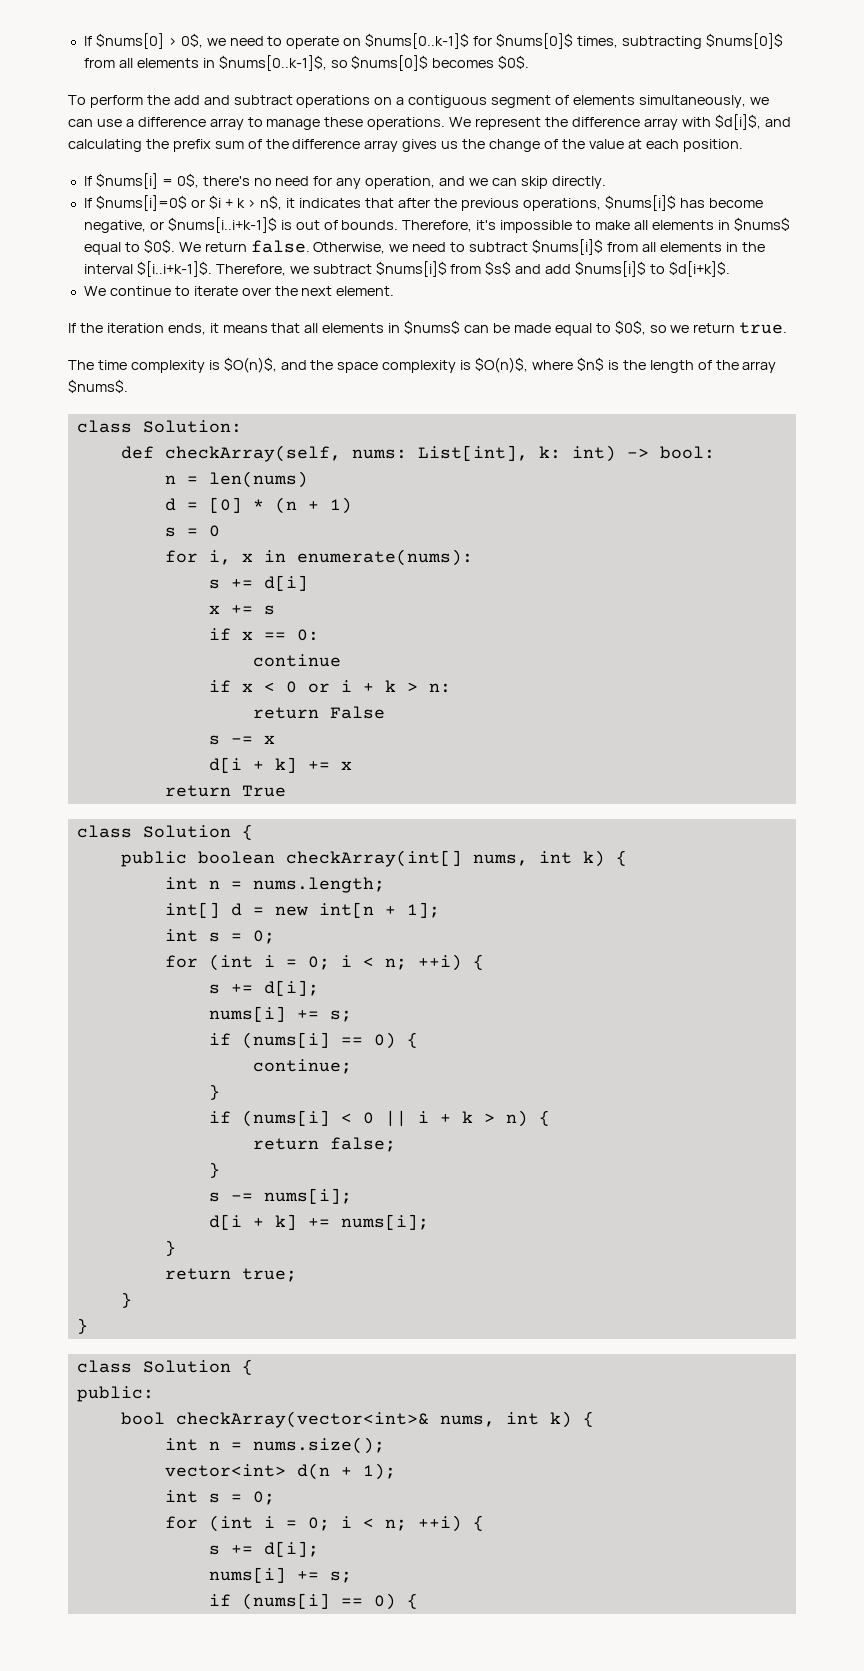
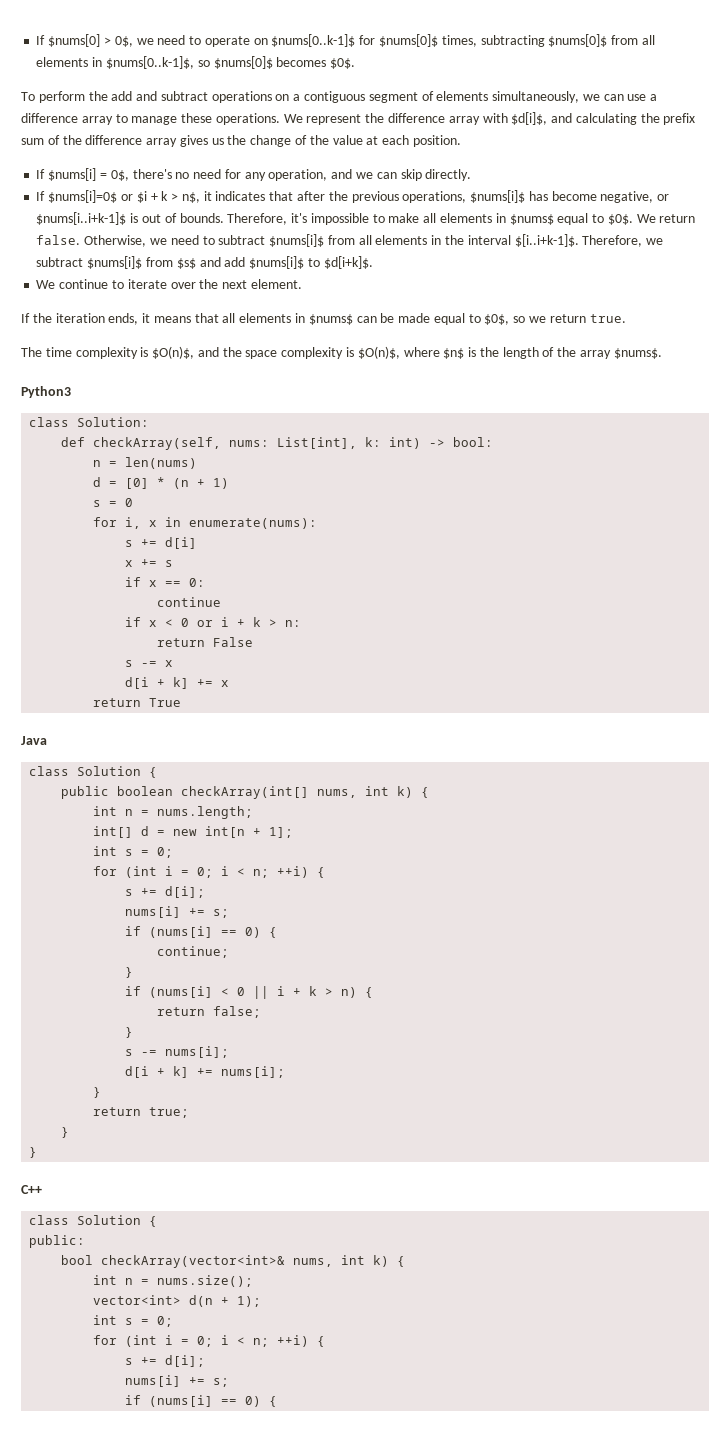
+ Python3
+ Java
+ C++

